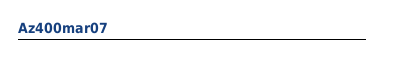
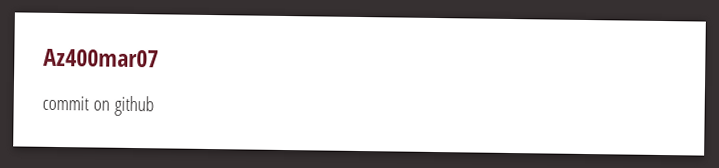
+ commit on github

